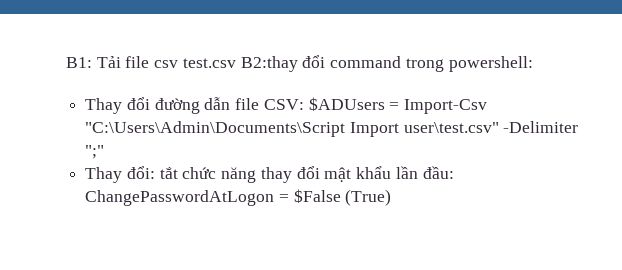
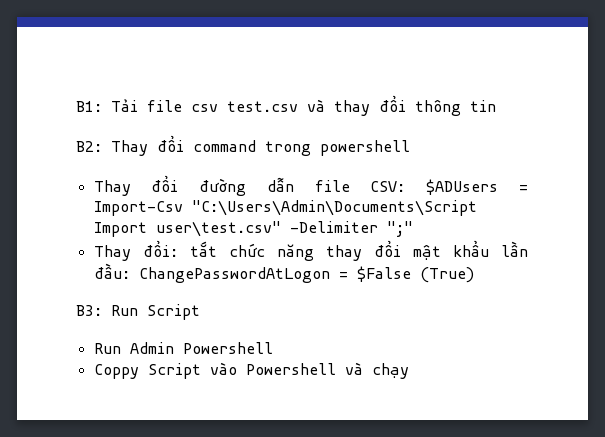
- B1: Tải file csv test.csv B2:thay đổi command trong powershell:
+ B1: Tải file csv test.csv và thay đổi thông tin
+ B2: Thay đổi command trong powershell
+ B3: Run Script
+ Run Admin Powershell
+ Coppy Script vào Powershell và chạy

